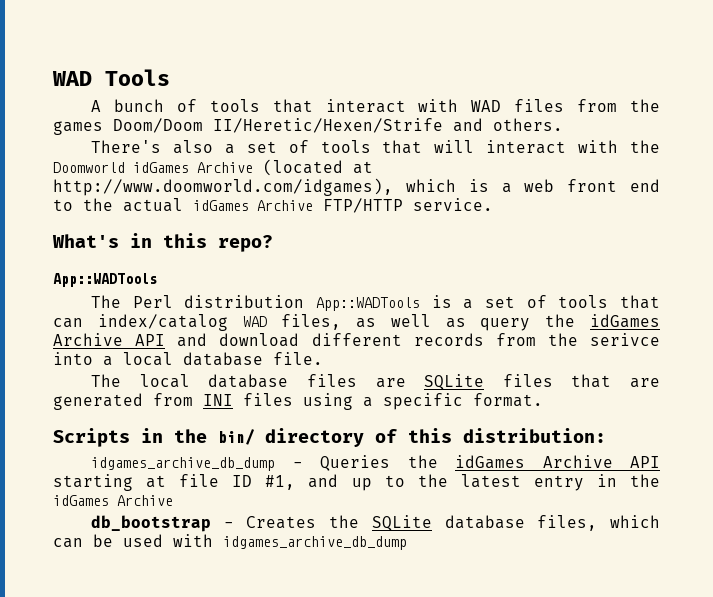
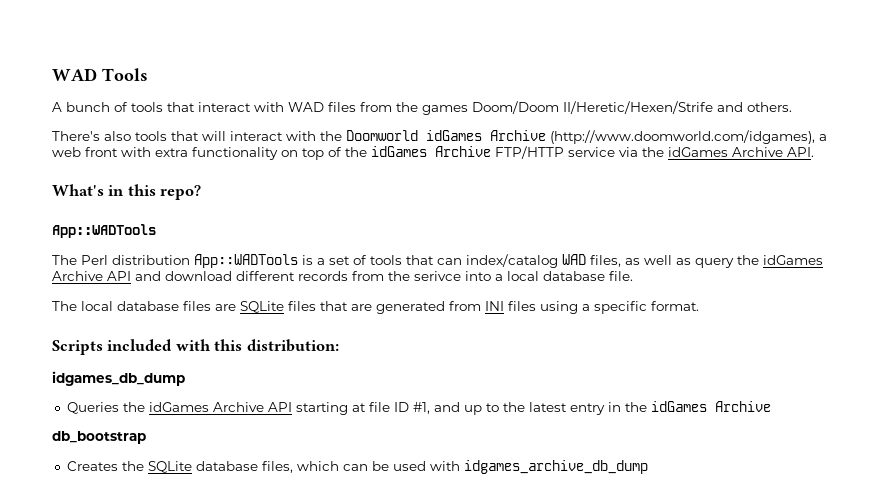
- There's also a set of tools that will interact with the Doomworld idGames Archive (located at http://www.doomworld.com/idgames), which is a web front end to the actual idGames Archive FTP/HTTP service.
+ There's also tools that will interact with the Doomworld idGames Archive (http://www.doomworld.com/idgames), a web front with extra functionality on top of the idGames Archive FTP/HTTP service via the idGames Archive API.
- Scripts in the bin/ directory of this distribution:
+ Scripts included with this distribution:
- idgames_archive_db_dump - Queries the idGames Archive API starting at file ID #1, and up to the latest entry in the idGames Archive
+ idgames_db_dump
+ Queries the idGames Archive API starting at file ID #1, and up to the latest entry in the idGames Archive
- db_bootstrap - Creates the SQLite database files, which can be used with idgames_archive_db_dump
+ db_bootstrap
+ Creates the SQLite database files, which can be used with idgames_archive_db_dump

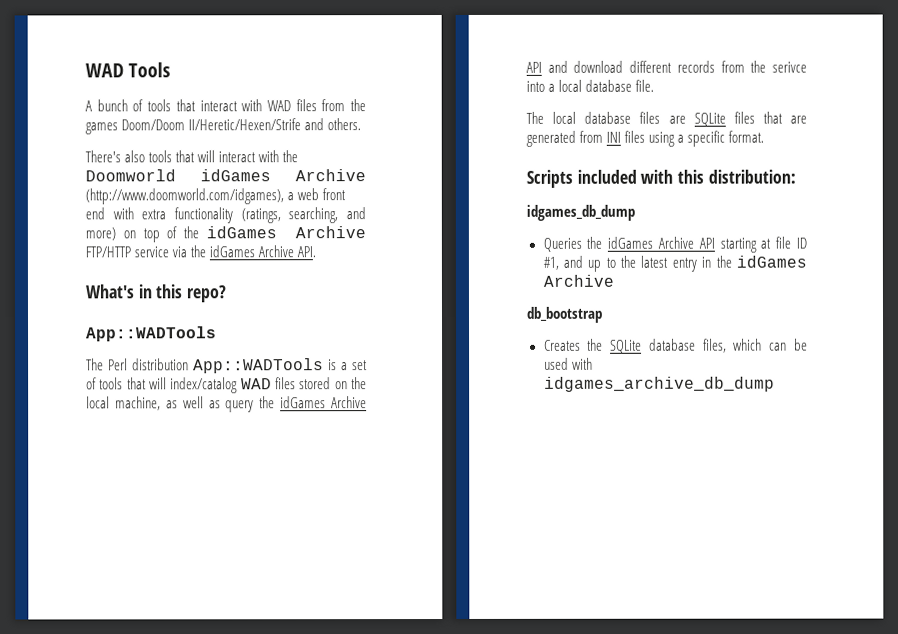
- There's also tools that will interact with the Doomworld idGames Archive (http://www.doomworld.com/idgames), a web front with extra functionality on top of the idGames Archive FTP/HTTP service via the idGames Archive API.
+ There's also tools that will interact with the Doomworld idGames Archive (http://www.doomworld.com/idgames), a web front end with extra functionality (ratings, searching, and more) on top of the idGames Archive FTP/HTTP service via the idGames Archive API.
- The Perl distribution App::WADTools is a set of tools that can index/catalog WAD files, as well as query the idGames Archive API and download different records from the serivce into a local database file.
+ The Perl distribution App::WADTools is a set of tools that will index/catalog WAD files stored on the local machine, as well as query the idGames Archive API and download different records from the serivce into a local database file.

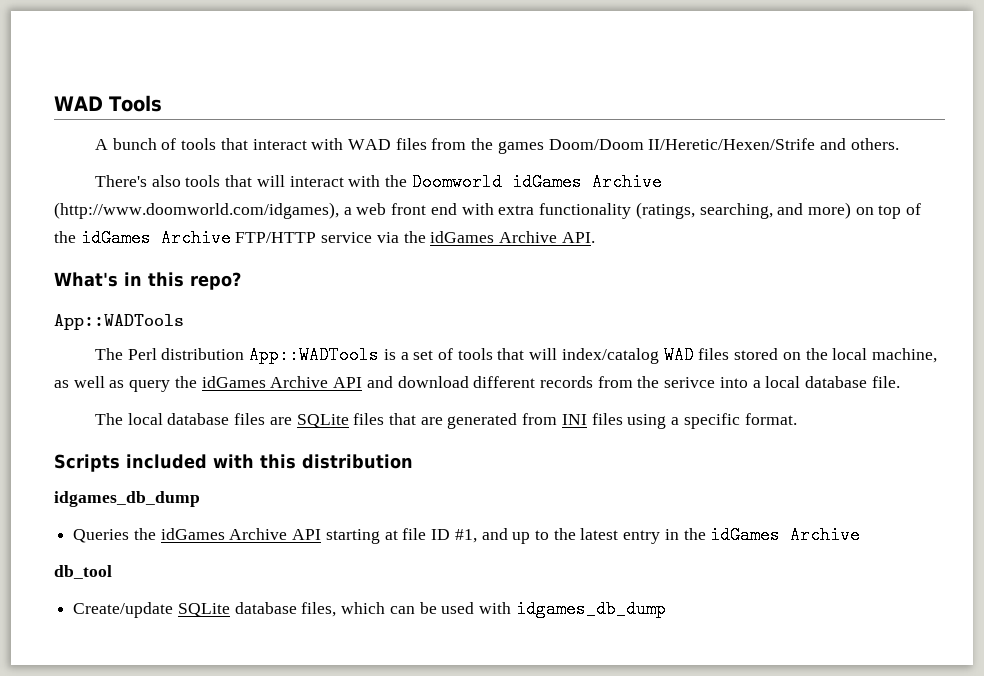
- Scripts included with this distribution:
+ Scripts included with this distribution
- db_bootstrap
- Creates the SQLite database files, which can be used with idgames_archive_db_dump
+ db_tool
+ Create/update SQLite database files, which can be used with idgames_db_dump

